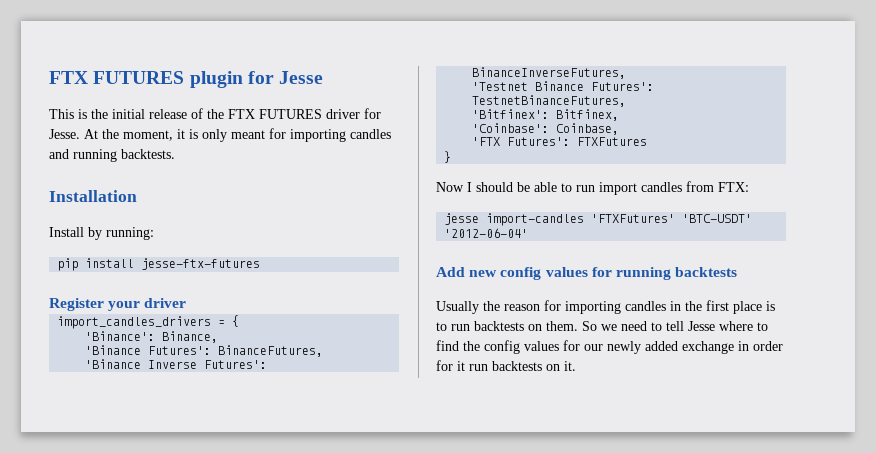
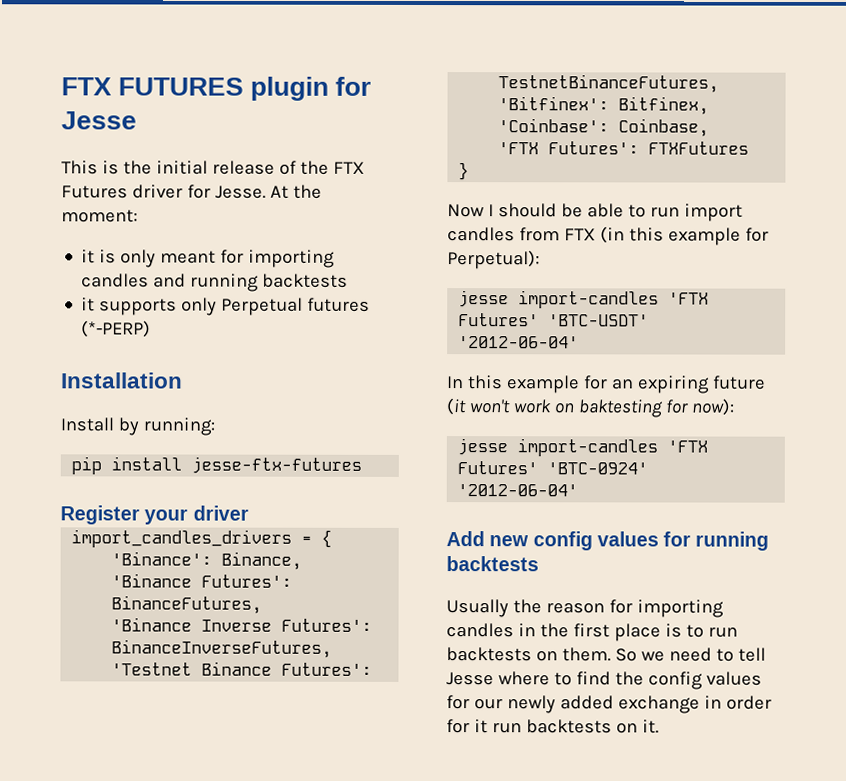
- This is the initial release of the FTX FUTURES driver for Jesse.
+ This is the initial release of the FTX Futures driver for Jesse.
- At the moment, it is only meant for importing candles and running backtests.
+ At the moment:
+ it is only meant for importing candles and running backtests
+ it supports only Perpetual futures (*-PERP)
- Now I should be able to run import candles from FTX:
- jesse import-candles 'FTXFutures' 'BTC-USDT' '2012-06-04'
+ Now I should be able to run import candles from FTX (in this example for Perpetual):
+ jesse import-candles 'FTX Futures' 'BTC-USDT' '2012-06-04'
+ In this example for an expiring future (it won't work on baktesting for now):
+ jesse import-candles 'FTX Futures' 'BTC-0924' '2012-06-04'

